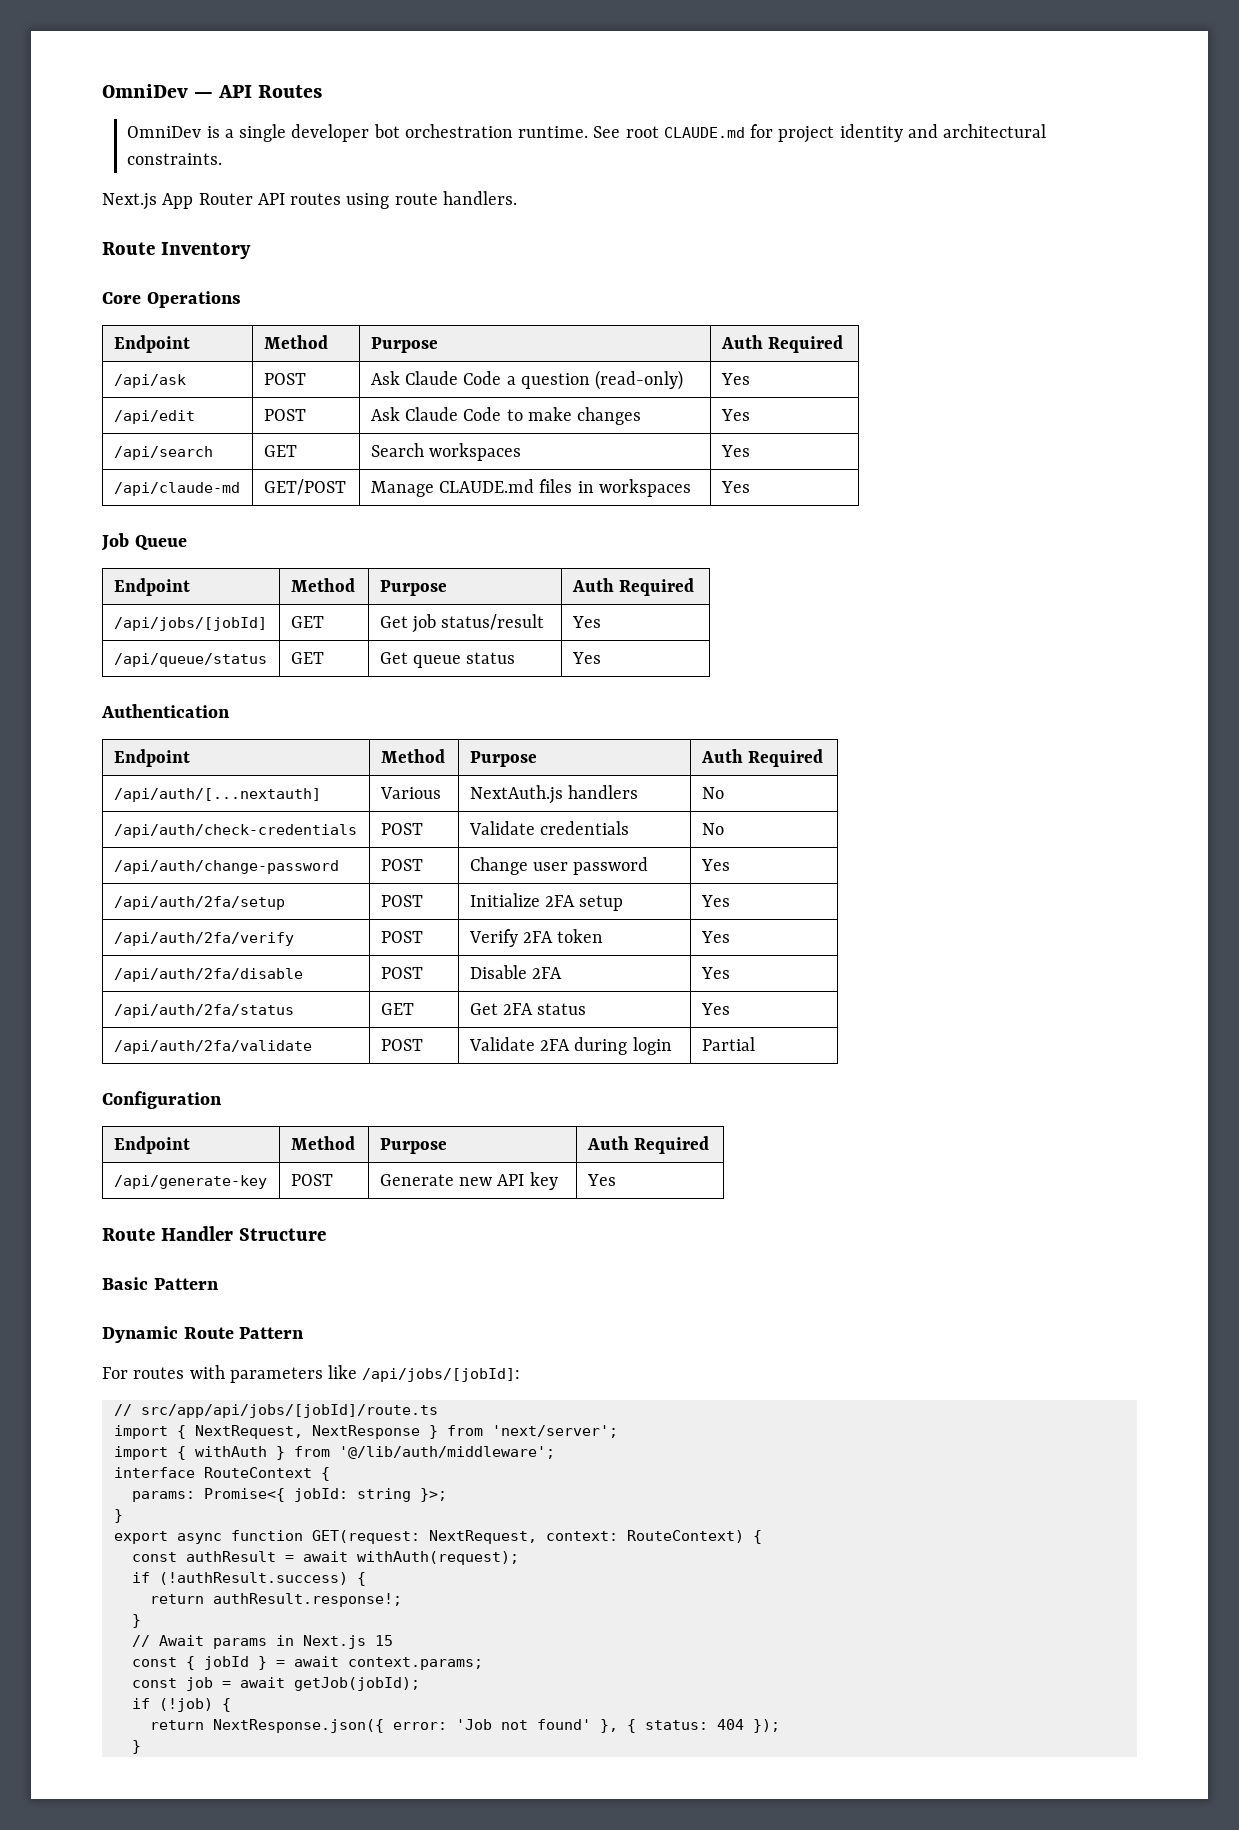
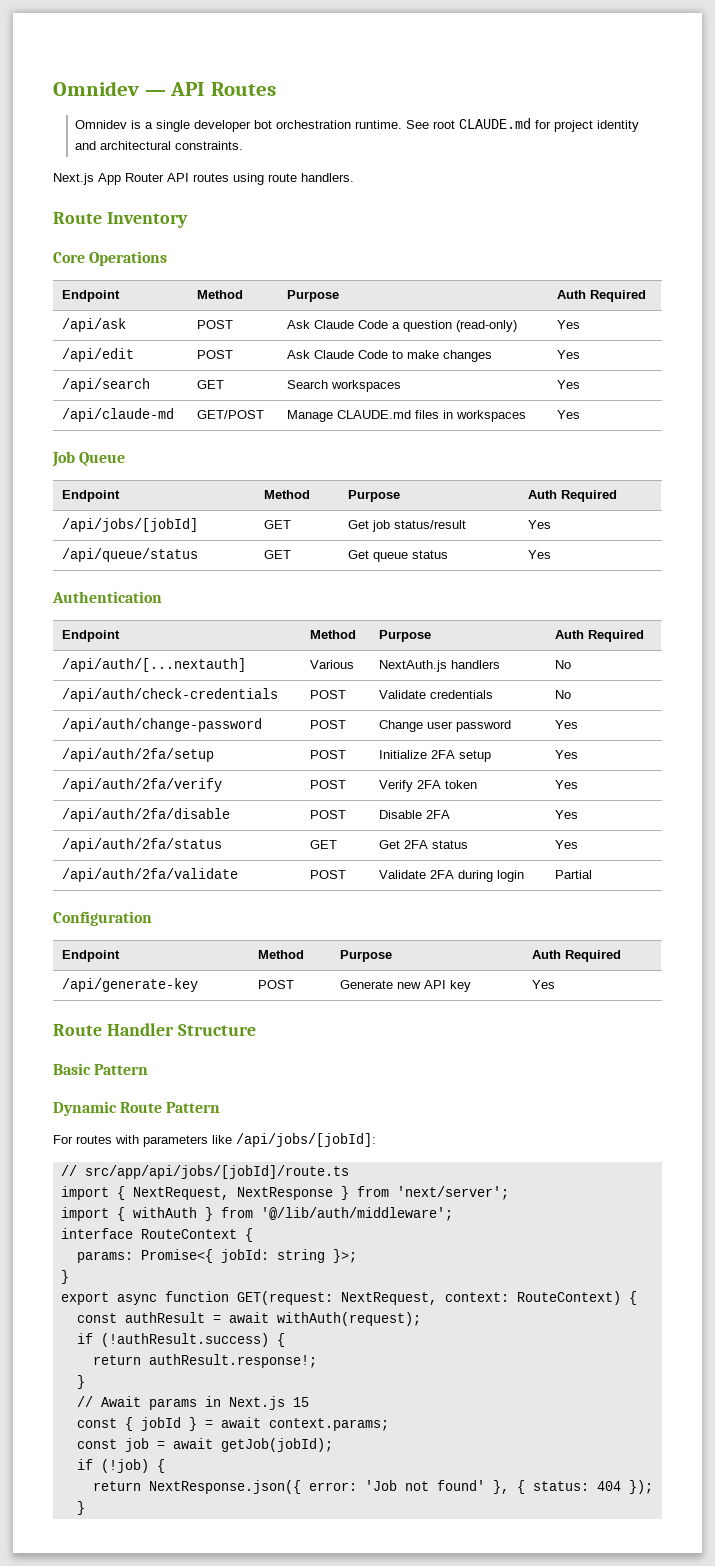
- OmniDev — API Routes
+ Omnidev — API Routes
- OmniDev is a single developer bot orchestration runtime.
+ Omnidev is a single developer bot orchestration runtime.

